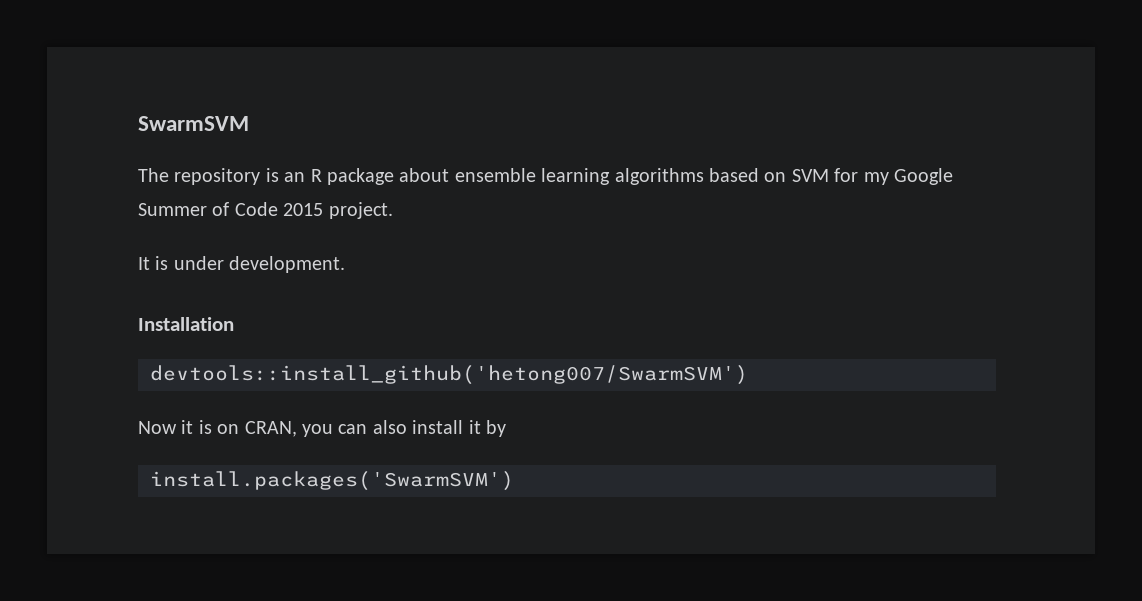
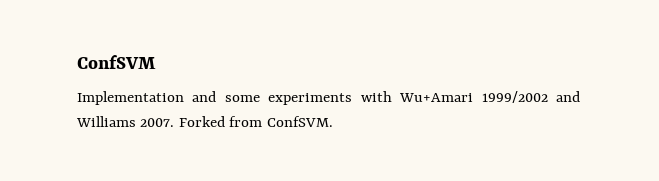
- SwarmSVM
- The repository is an R package about ensemble learning algorithms based on SVM for my Google Summer of Code 2015 project.
- It is under development.
- Installation
- devtools::install_github('hetong007/SwarmSVM')
- Now it is on CRAN, you can also install it by
- install.packages('SwarmSVM')
+ ConfSVM
+ Implementation and some experiments with Wu+Amari 1999/2002 and Williams 2007. Forked from ConfSVM.

